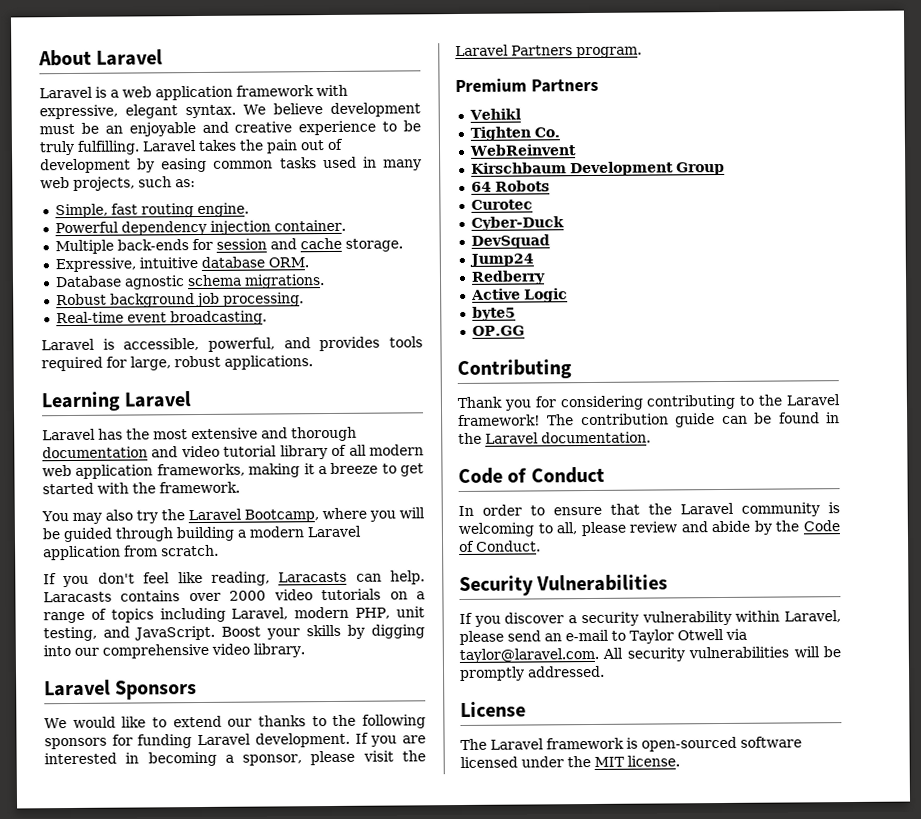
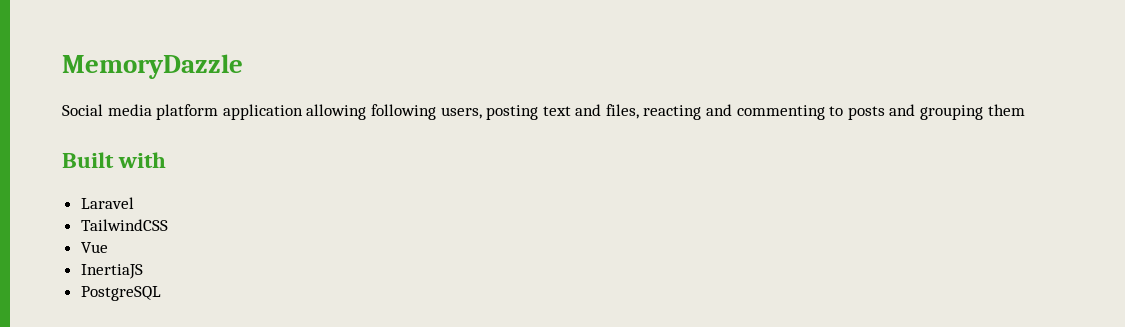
- About Laravel
- Laravel is a web application framework with expressive, elegant syntax. We believe development must be an enjoyable and creative experience to be truly fulfilling. Laravel takes the pain out of development by easing common tasks used in many web projects, such as:
- Simple, fast routing engine.
- Powerful dependency injection container.
- Multiple back-ends for session and cache storage.
- Expressive, intuitive database ORM.
- Database agnostic schema migrations.
- Robust background job processing.
- Real-time event broadcasting.
- Laravel is accessible, powerful, and provides tools required for large, robust applications.
- Learning Laravel
- Laravel has the most extensive and thorough documentation and video tutorial library of all modern web application frameworks, making it a breeze to get started with the framework.
- You may also try the Laravel Bootcamp, where you will be guided through building a modern Laravel application from scratch.
- If you don't feel like reading, Laracasts can help. Laracasts contains over 2000 video tutorials on a range of topics including Laravel, modern PHP, unit testing, and JavaScript. Boost your skills by digging into our comprehensive video library.
- Laravel Sponsors
- We would like to extend our thanks to the following sponsors for funding Laravel development. If you are interested in becoming a sponsor, please visit the Laravel Partners program.
- Premium Partners
- Vehikl
- Tighten Co.
- WebReinvent
- Kirschbaum Development Group
- 64 Robots
- Curotec
- Cyber-Duck
- DevSquad
- Jump24
- Redberry
- Active Logic
- byte5
- OP.GG
- Contributing
- Thank you for considering contributing to the Laravel framework! The contribution guide can be found in the Laravel documentation.
- Code of Conduct
- In order to ensure that the Laravel community is welcoming to all, please review and abide by the Code of Conduct.
- Security Vulnerabilities
- If you discover a security vulnerability within Laravel, please send an e-mail to Taylor Otwell via taylor@laravel.com. All security vulnerabilities will be promptly addressed.
- License
- The Laravel framework is open-sourced software licensed under the MIT license.
+ MemoryDazzle
+ Social media platform application allowing following users, posting text and files, reacting and commenting to posts and grouping them
+ Built with
+ Laravel
+ TailwindCSS
+ Vue
+ InertiaJS
+ PostgreSQL

